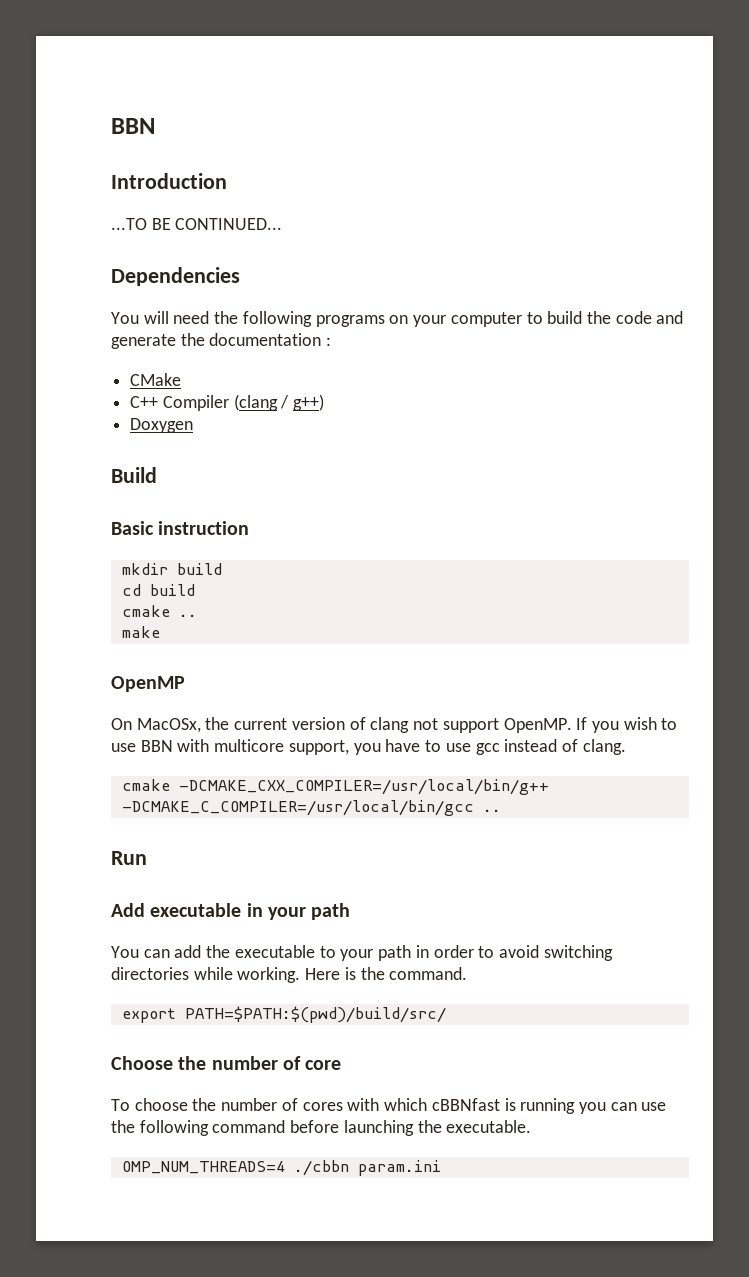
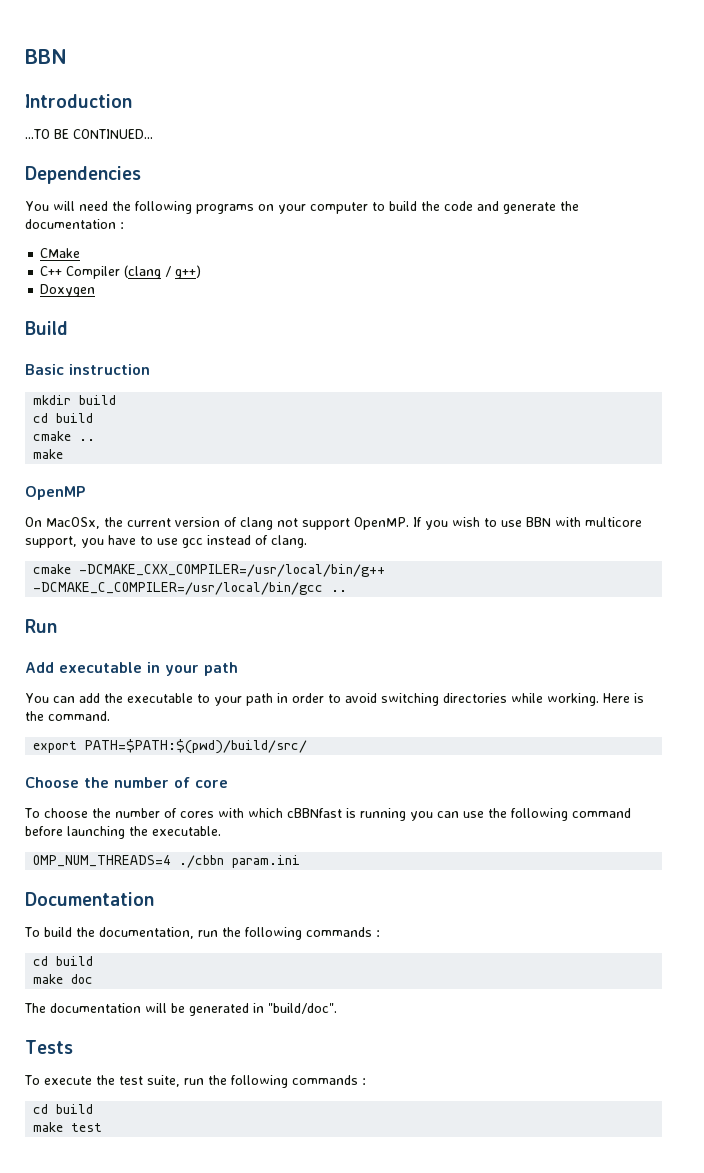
+ Documentation
+ To build the documentation, run the following commands :
+ cd build
+ make doc
+ The documentation will be generated in "build/doc".
+ Tests
+ To execute the test suite, run the following commands :
+ cd build
+ make test

